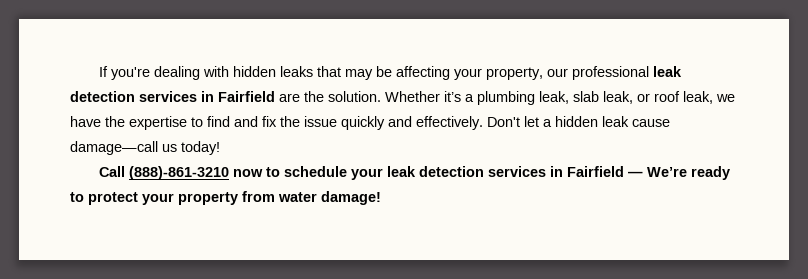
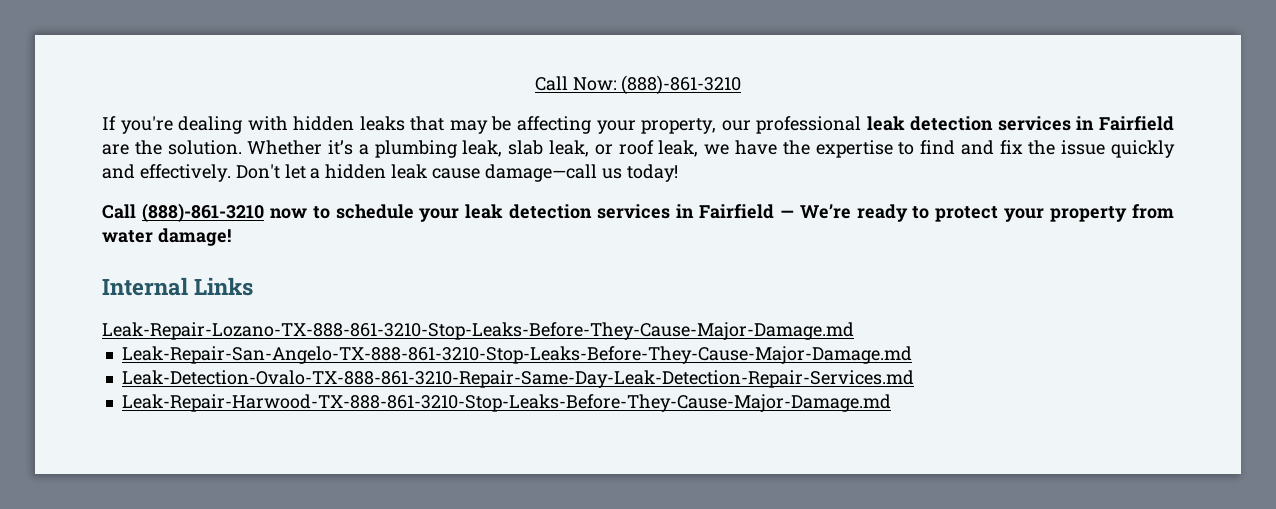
+ Call Now: (888)-861-3210
+ Internal Links
+ Leak-Repair-Lozano-TX-888-861-3210-Stop-Leaks-Before-They-Cause-Major-Damage.md
+ Leak-Repair-San-Angelo-TX-888-861-3210-Stop-Leaks-Before-They-Cause-Major-Damage.md
+ Leak-Detection-Ovalo-TX-888-861-3210-Repair-Same-Day-Leak-Detection-Repair-Services.md
+ Leak-Repair-Harwood-TX-888-861-3210-Stop-Leaks-Before-They-Cause-Major-Damage.md

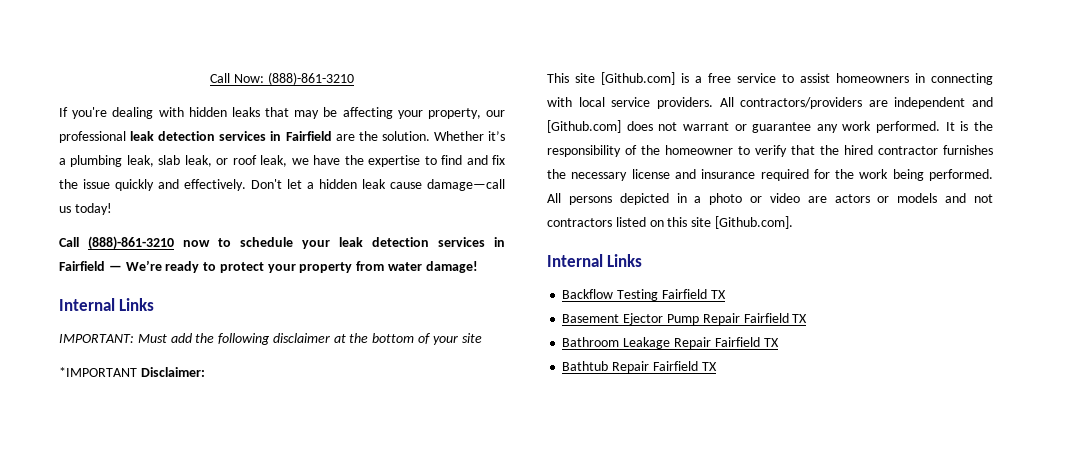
- Leak-Repair-Lozano-TX-888-861-3210-Stop-Leaks-Before-They-Cause-Major-Damage.md
- Leak-Repair-San-Angelo-TX-888-861-3210-Stop-Leaks-Before-They-Cause-Major-Damage.md
- Leak-Detection-Ovalo-TX-888-861-3210-Repair-Same-Day-Leak-Detection-Repair-Services.md
- Leak-Repair-Harwood-TX-888-861-3210-Stop-Leaks-Before-They-Cause-Major-Damage.md
+ IMPORTANT: Must add the following disclaimer at the bottom of your site
+ *IMPORTANT Disclaimer:
+ This site [Github.com] is a free service to assist homeowners in connecting with local service providers. All contractors/providers are independent and [Github.com] does not warrant or guarantee any work performed. It is the responsibility of the homeowner to verify that the hired contractor furnishes the necessary license and insurance required for the work being performed. All persons depicted in a photo or video are actors or models and not contractors listed on this site [Github.com].
+ Internal Links
+ Backflow Testing Fairfield TX
+ Basement Ejector Pump Repair Fairfield TX
+ Bathroom Leakage Repair Fairfield TX
+ Bathtub Repair Fairfield TX

